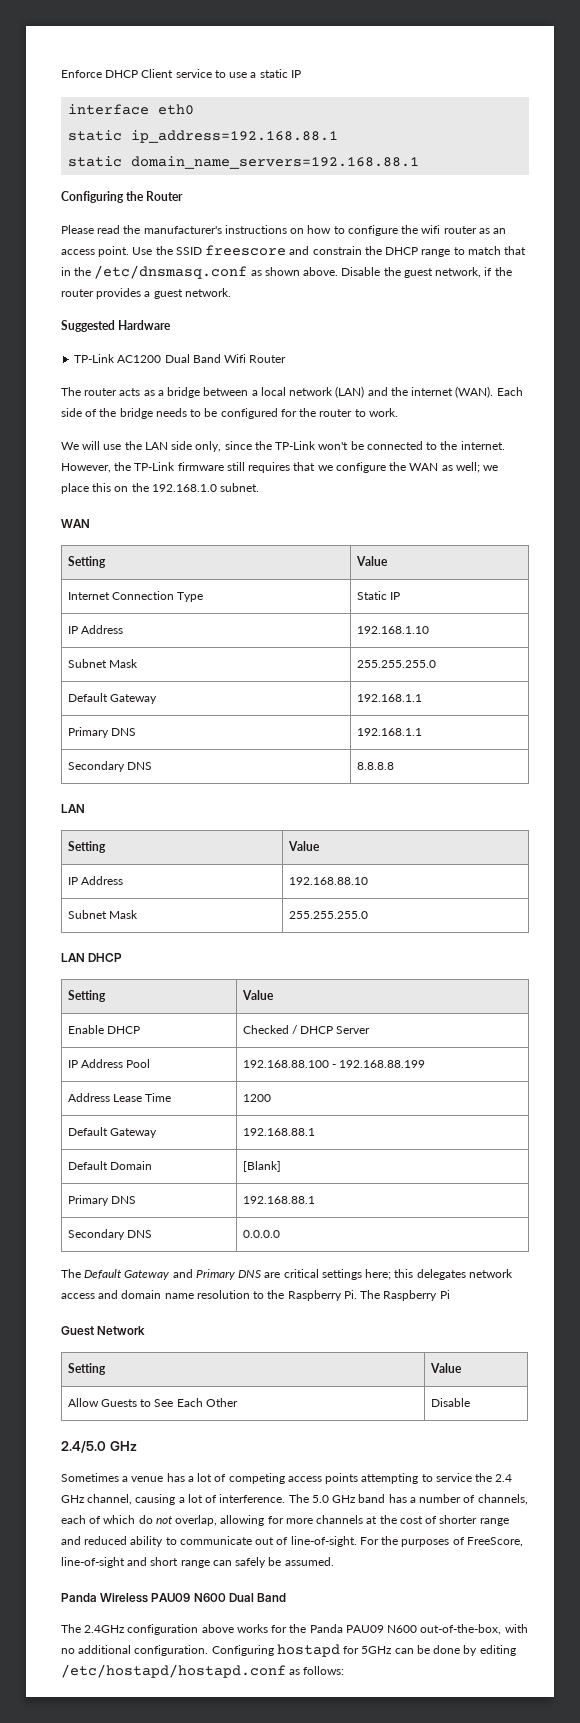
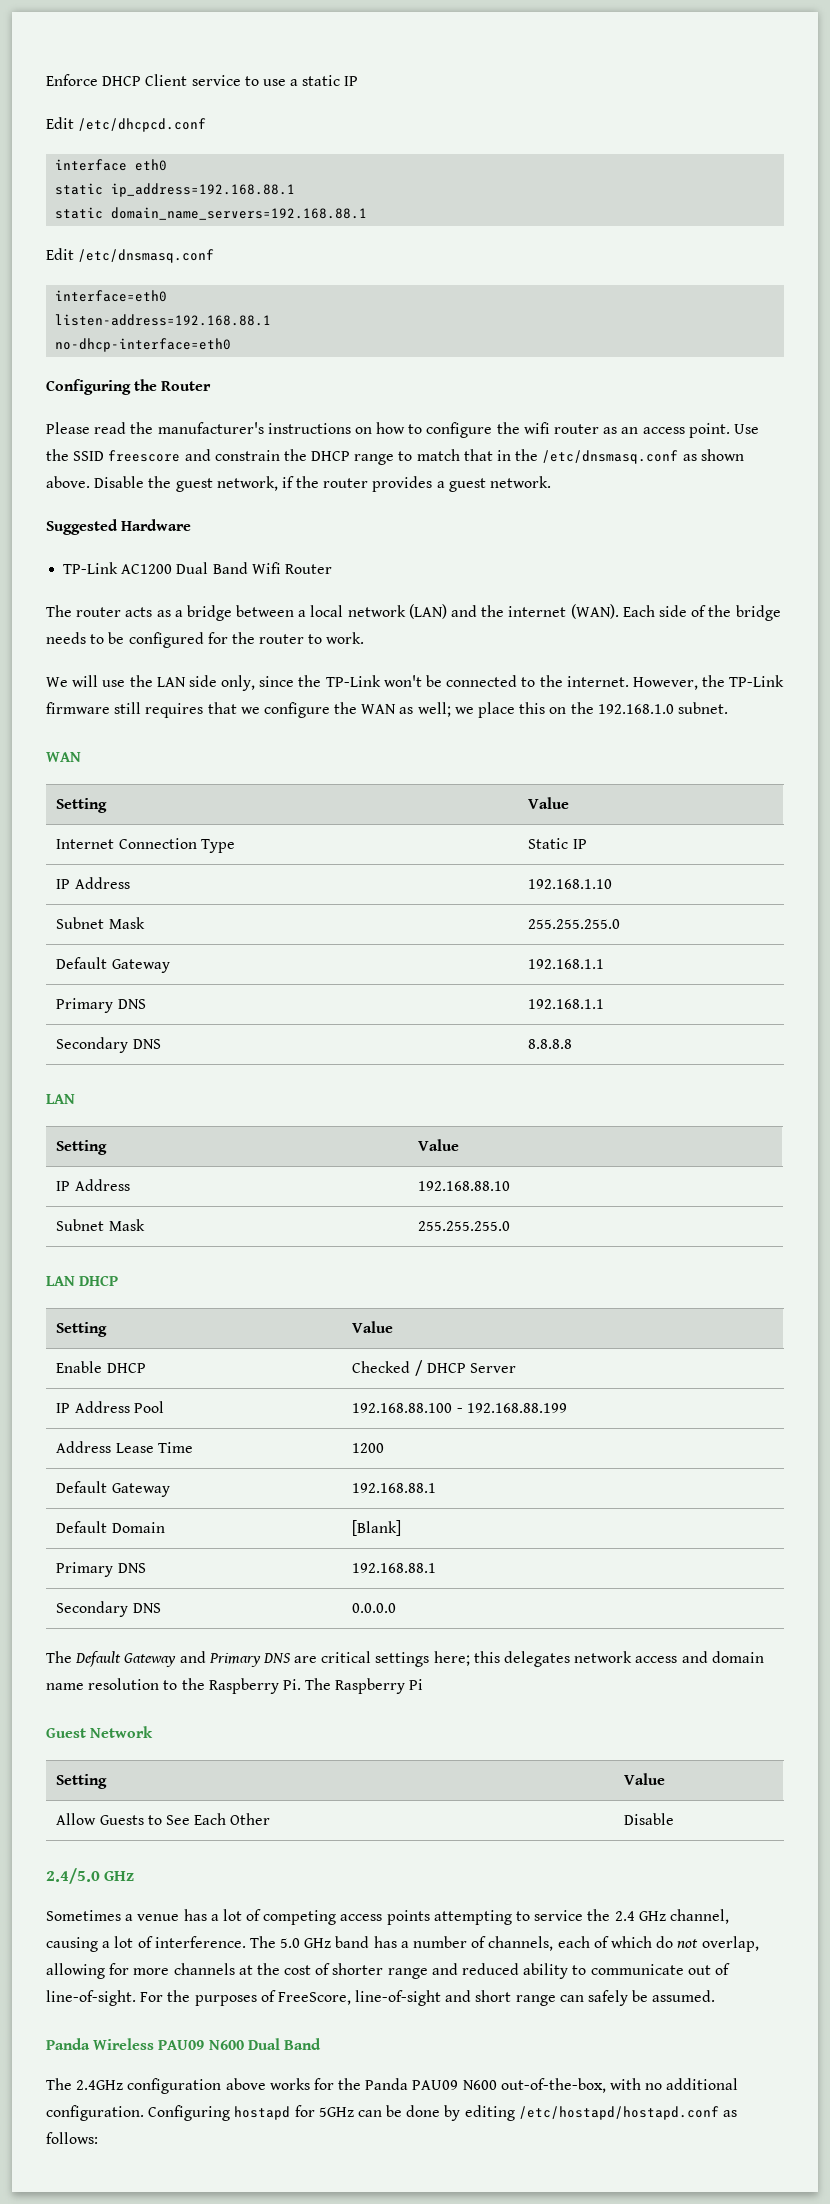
+ Edit /etc/dhcpcd.conf
+ Edit /etc/dnsmasq.conf
+ interface=eth0
+ listen-address=192.168.88.1
+ no-dhcp-interface=eth0

